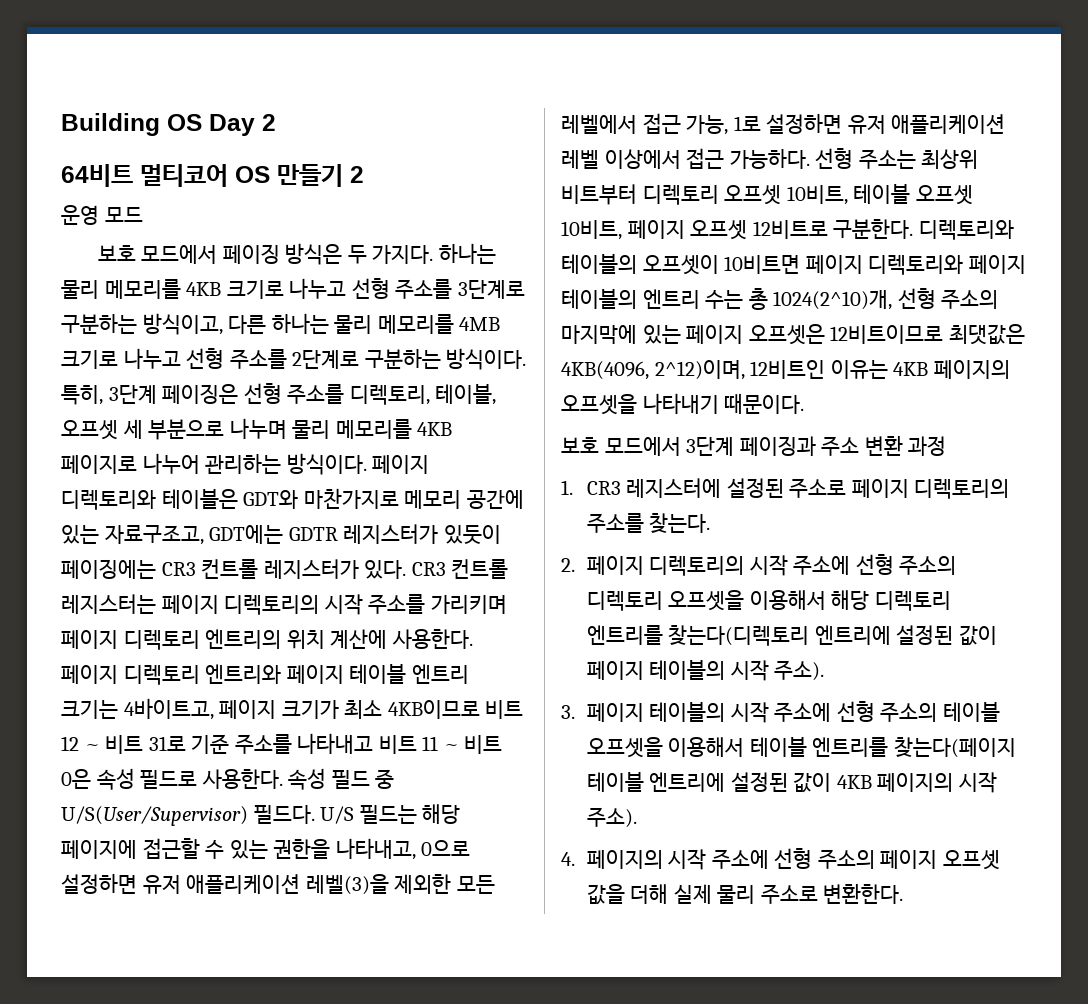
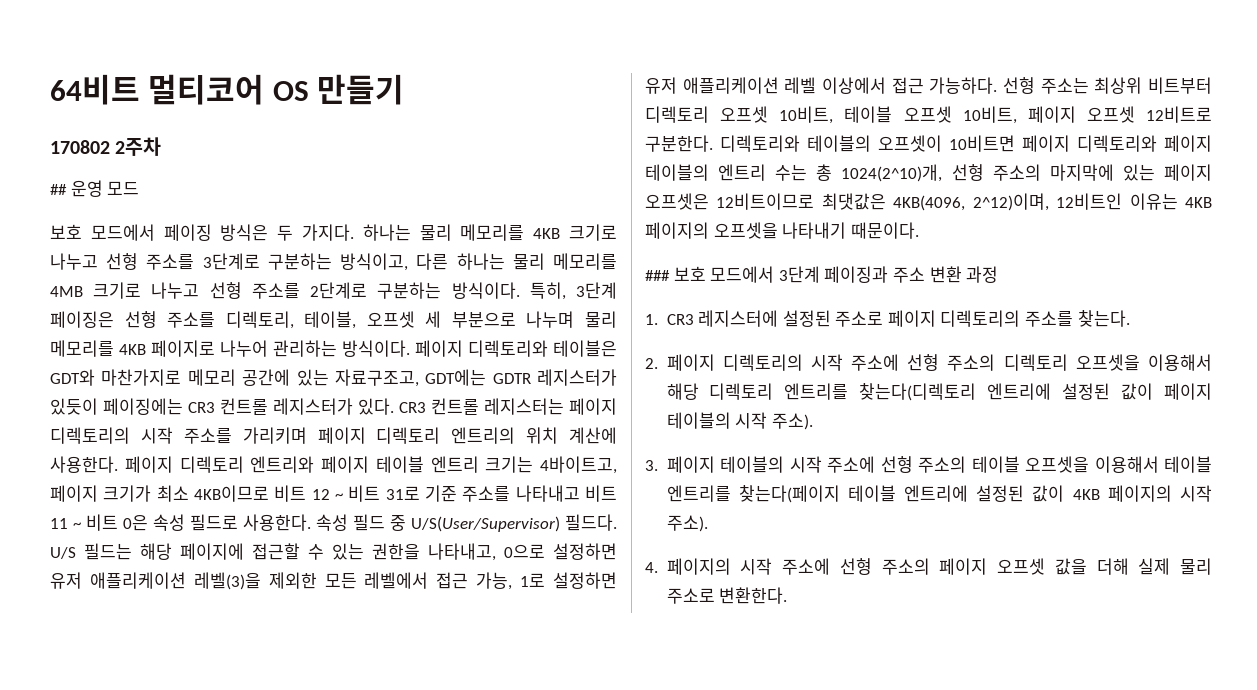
- Building OS Day 2
- 64비트 멀티코어 OS 만들기 2
- 운영 모드
+ 64비트 멀티코어 OS 만들기
+ 170802 2주차
+ ## 운영 모드
- 보호 모드에서 3단계 페이징과 주소 변환 과정
+ ### 보호 모드에서 3단계 페이징과 주소 변환 과정

